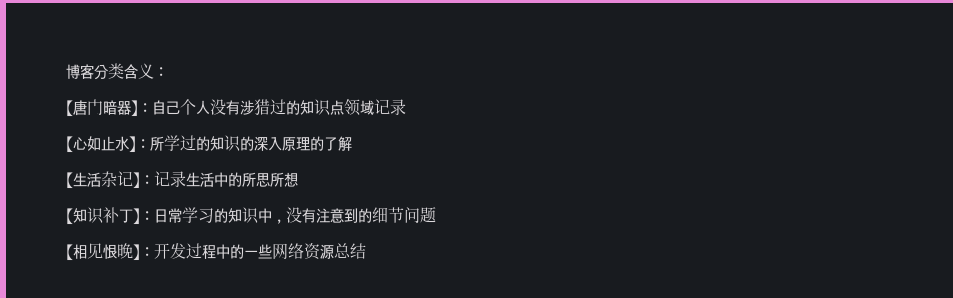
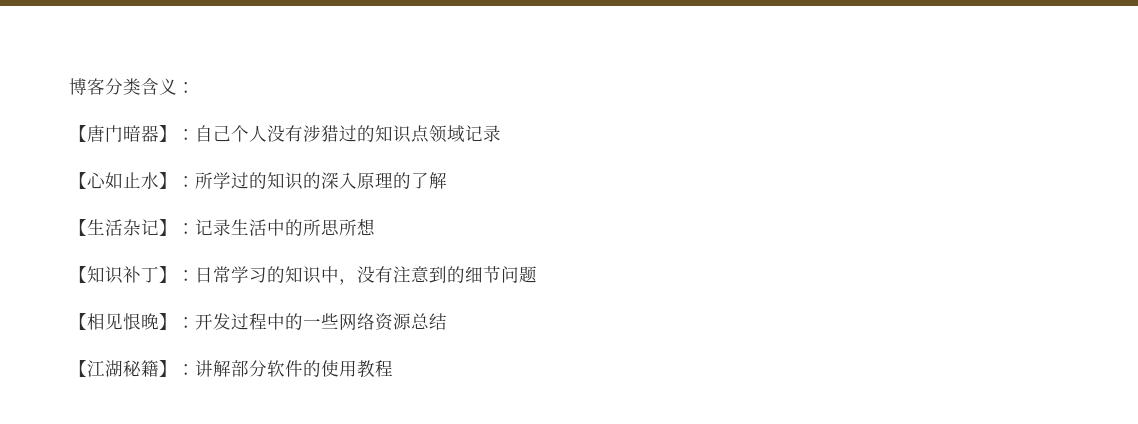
+ 【江湖秘籍】：讲解部分软件的使用教程

